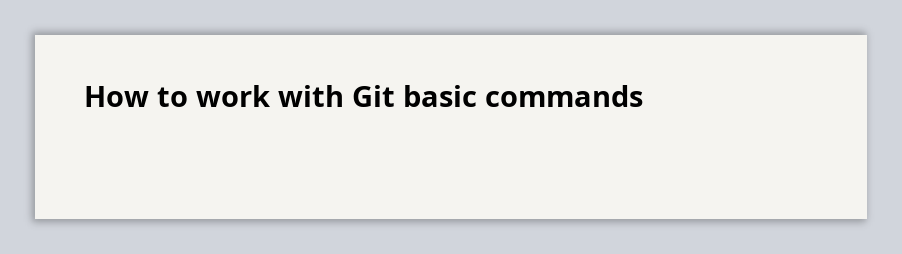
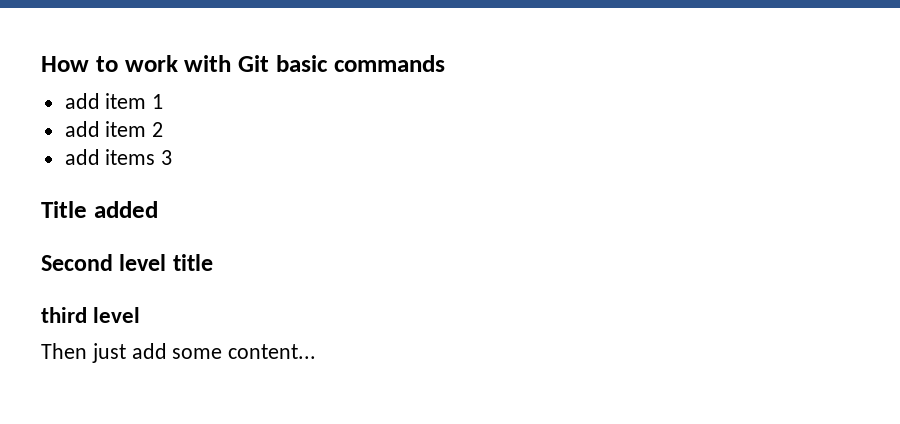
+ add item 1
+ add item 2
+ add items 3
+ Title added
+ Second level title
+ third level
+ Then just add some content...

